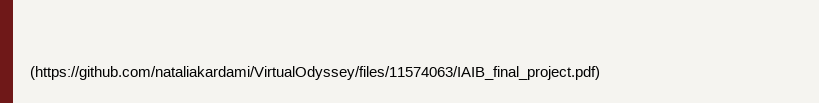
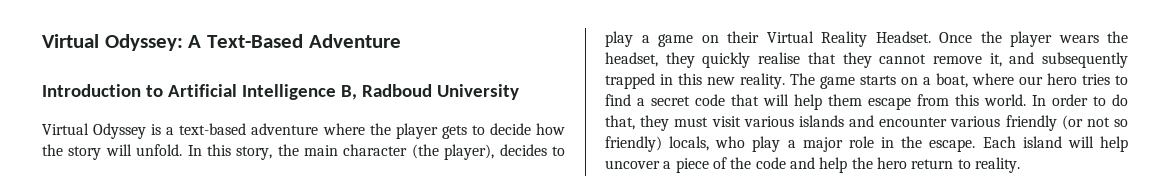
- (https://github.com/nataliakardami/VirtualOdyssey/files/11574063/IAIB_final_project.pdf)
+ Virtual Odyssey: A Text-Based Adventure
+ Introduction to Artificial Intelligence B, Radboud University
+ Virtual Odyssey is a text-based adventure where the player gets to decide how the story will unfold. In this story, the main character (the player), decides to play a game on their Virtual Reality Headset. Once the player wears the headset, they quickly realise that they cannot remove it, and subsequently trapped in this new reality. The game starts on a boat, where our hero tries to find a secret code that will help them escape from this world. In order to do that, they must visit various islands and encounter various friendly (or not so friendly) locals, who play a major role in the escape. Each island will help uncover a piece of the code and help the hero return to reality.

